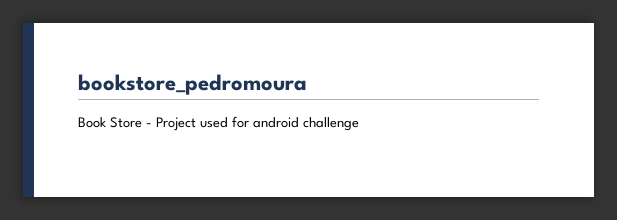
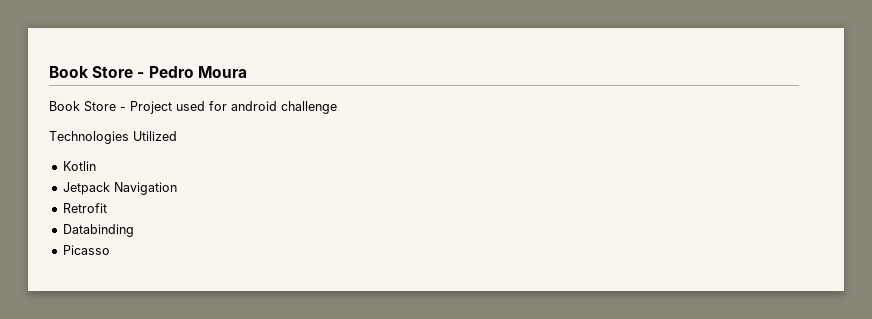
- bookstore_pedromoura
+ Book Store - Pedro Moura
+ Technologies Utilized
+ Kotlin
+ Jetpack Navigation
+ Retrofit
+ Databinding
+ Picasso

